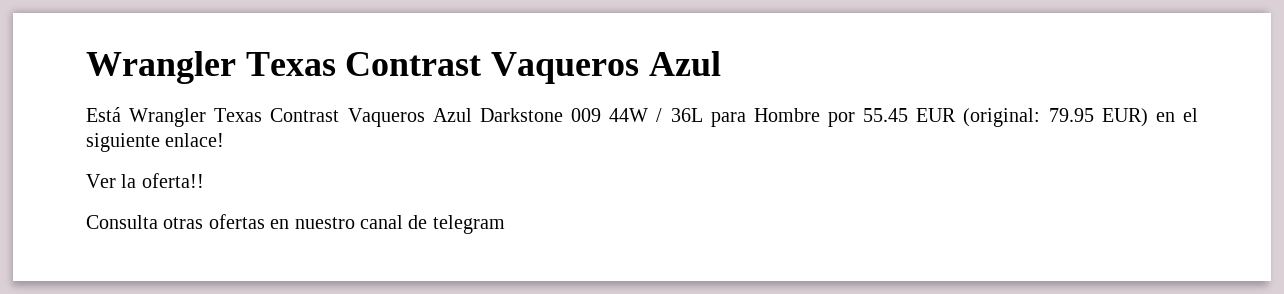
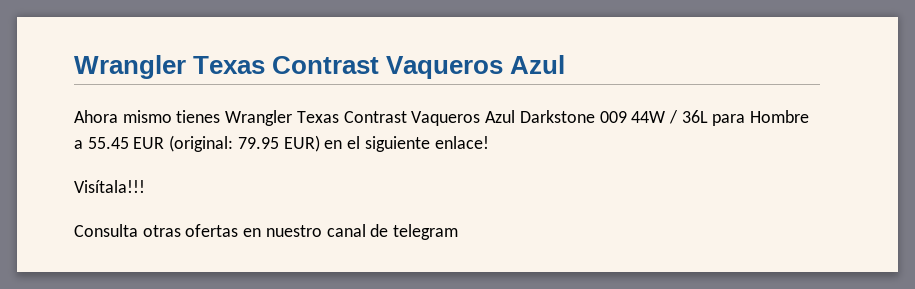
- Está Wrangler Texas Contrast Vaqueros Azul Darkstone 009 44W / 36L para Hombre por 55.45 EUR (original: 79.95 EUR) en el siguiente enlace!
+ Ahora mismo tienes Wrangler Texas Contrast Vaqueros Azul Darkstone 009 44W / 36L para Hombre a 55.45 EUR (original: 79.95 EUR) en el siguiente enlace!
- Ver la oferta!!
+ Visítala!!!

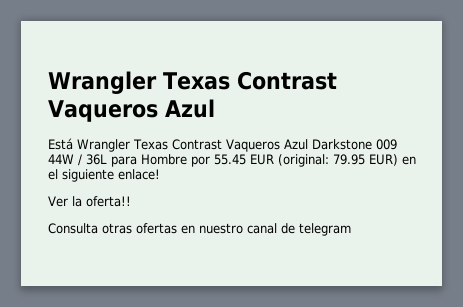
- Ahora mismo tienes Wrangler Texas Contrast Vaqueros Azul Darkstone 009 44W / 36L para Hombre a 55.45 EUR (original: 79.95 EUR) en el siguiente enlace!
+ Está Wrangler Texas Contrast Vaqueros Azul Darkstone 009 44W / 36L para Hombre por 55.45 EUR (original: 79.95 EUR) en el siguiente enlace!
- Visítala!!!
+ Ver la oferta!!

